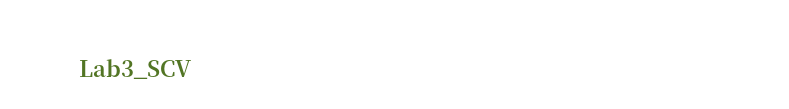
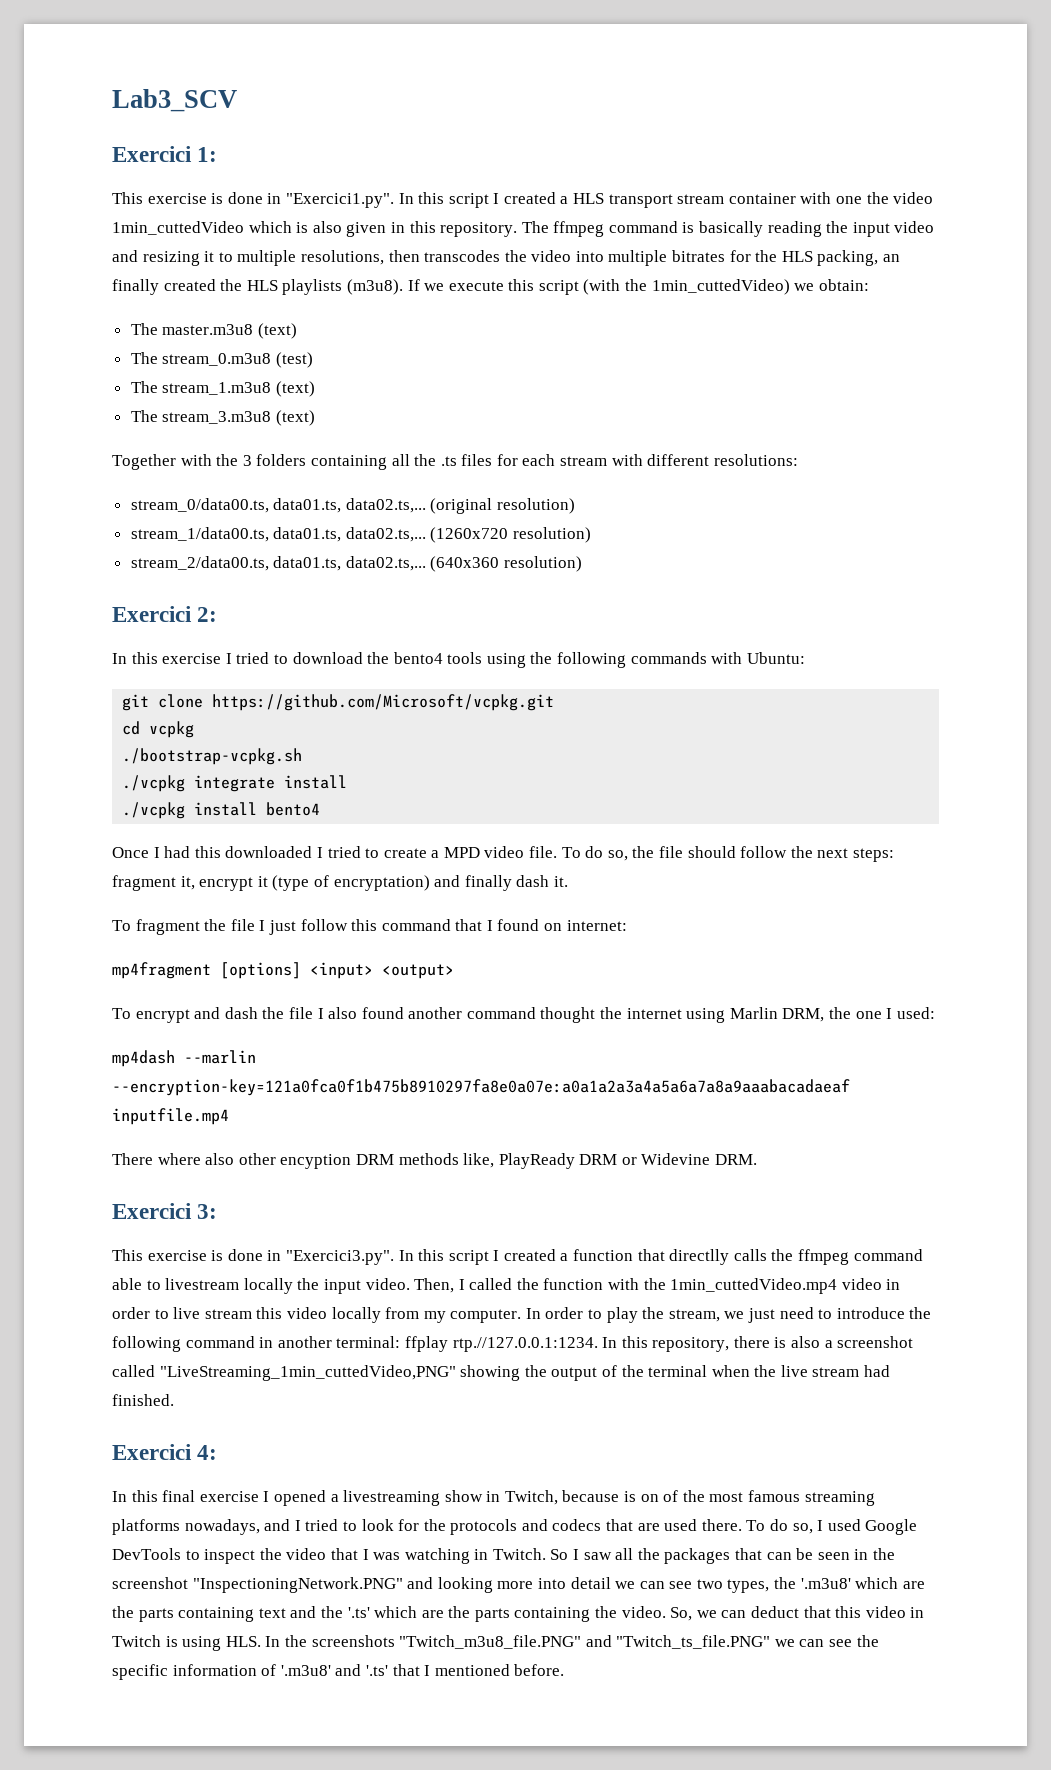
+ Exercici 1:
+ This exercise is done in "Exercici1.py". In this script I created a HLS transport stream container with one the video 1min_cuttedVideo which is also given in this repository. The ffmpeg command is basically reading the input video and resizing it to multiple resolutions, then transcodes the video into multiple bitrates for the HLS packing, an finally created the HLS playlists (m3u8). If we execute this script (with the 1min_cuttedVideo) we obtain:
+ The master.m3u8 (text)
+ The stream_0.m3u8 (test)
+ The stream_1.m3u8 (text)
+ The stream_3.m3u8 (text)
+ Together with the 3 folders containing all the .ts files for each stream with different resolutions:
+ stream_0/data00.ts, data01.ts, data02.ts,... (original resolution)
+ stream_1/data00.ts, data01.ts, data02.ts,... (1260x720 resolution)
+ stream_2/data00.ts, data01.ts, data02.ts,... (640x360 resolution)
+ Exercici 2:
+ In this exercise I tried to download the bento4 tools using the following commands with Ubuntu:
+ git clone https://github.com/Microsoft/vcpkg.git
+ cd vcpkg
+ ./bootstrap-vcpkg.sh
+ ./vcpkg integrate install
+ ./vcpkg install bento4
+ Once I had this downloaded I tried to create a MPD video file. To do so, the file should follow the next steps: fragment it, encrypt it (type of encryptation) and finally dash it.
+ To fragment the file I just follow this command that I found on internet:
+ mp4fragment [options] <input> <output>
+ To encrypt and dash the file I also found another command thought the internet using Marlin DRM, the one I used:
+ mp4dash --marlin --encryption-key=121a0fca0f1b475b8910297fa8e0a07e:a0a1a2a3a4a5a6a7a8a9aaabacadaeaf inputfile.mp4
+ There where also other encyption DRM methods like, PlayReady DRM or Widevine DRM.
+ Exercici 3:
+ This exercise is done in "Exercici3.py". In this script I created a function that directlly calls the ffmpeg command able to livestream locally the input video. Then, I called the function with the 1min_cuttedVideo.mp4 video in order to live stream this video locally from my computer. In order to play the stream, we just need to introduce the following command in another terminal: ffplay rtp.//127.0.0.1:1234. In this repository, there is also a screenshot called "LiveStreaming_1min_cuttedVideo,PNG" showing the output of the terminal when the live stream had finished.
+ Exercici 4:
+ In this final exercise I opened a livestreaming show in Twitch, because is on of the most famous streaming platforms nowadays, and I tried to look for the protocols and codecs that are used there. To do so, I used Google DevTools to inspect the video that I was watching in Twitch. So I saw all the packages that can be seen in the screenshot "InspectioningNetwork.PNG" and looking more into detail we can see two types, the '.m3u8' which are the parts containing text and the '.ts' which are the parts containing the video. So, we can deduct that this video in Twitch is using HLS. In the screenshots "Twitch_m3u8_file.PNG" and "Twitch_ts_file.PNG" we can see the specific information of '.m3u8' and '.ts' that I mentioned before.

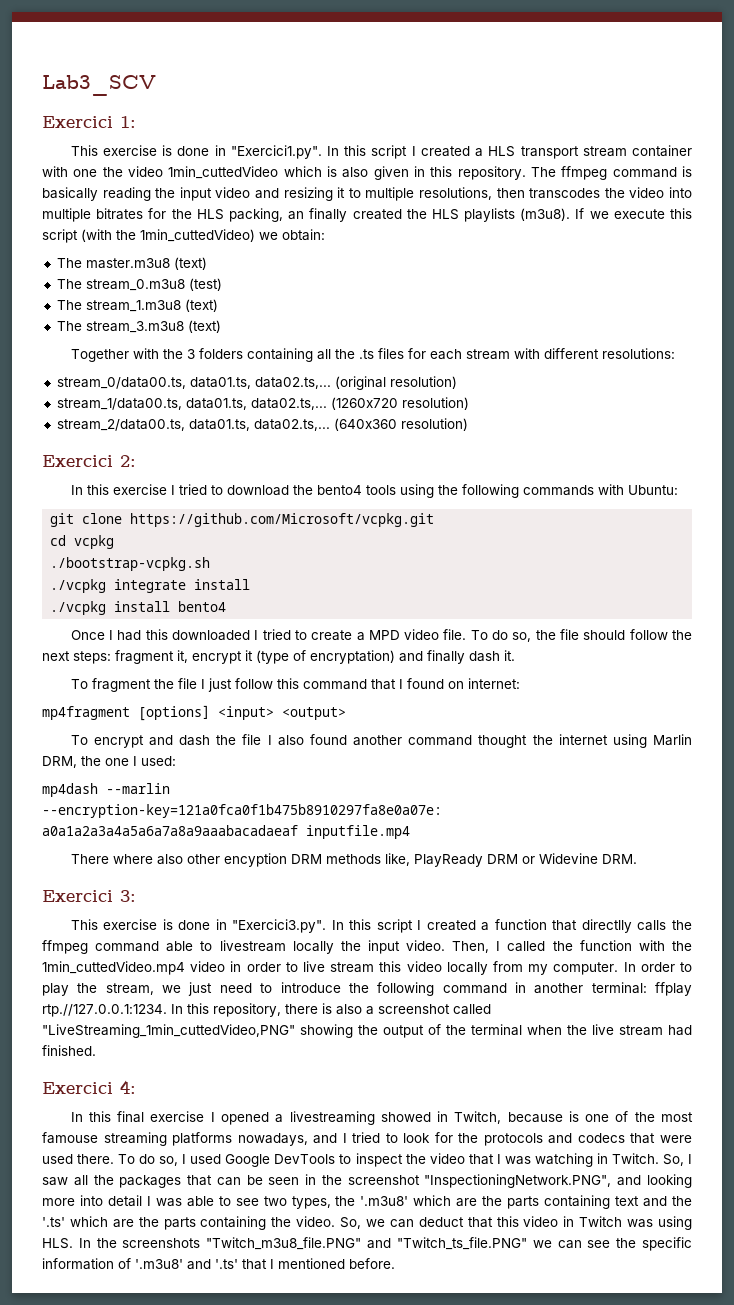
- In this final exercise I opened a livestreaming show in Twitch, because is on of the most famous streaming platforms nowadays, and I tried to look for the protocols and codecs that are used there.
+ In this final exercise I opened a livestreaming showed in Twitch, because is one of the most famouse streaming platforms nowadays, and I tried to look for the protocols and codecs that were used there.
- So I saw all the packages that can be seen in the screenshot "InspectioningNetwork.PNG" and looking more into detail we can see two types, the '.m3u8' which are the parts containing text and the '.ts' which are the parts containing the video.
+ So, I saw all the packages that can be seen in the screenshot "InspectioningNetwork.PNG", and looking more into detail I was able to see two types, the '.m3u8' which are the parts containing text and the '.ts' which are the parts containing the video.
- So, we can deduct that this video in Twitch is using HLS. In the screenshots "Twitch_m3u8_file.PNG" and "Twitch_ts_file.PNG" we can see the specific information of '.m3u8' and '.ts' that I mentioned before.
+ So, we can deduct that this video in Twitch was using HLS. In the screenshots "Twitch_m3u8_file.PNG" and "Twitch_ts_file.PNG" we can see the specific information of '.m3u8' and '.ts' that I mentioned before.

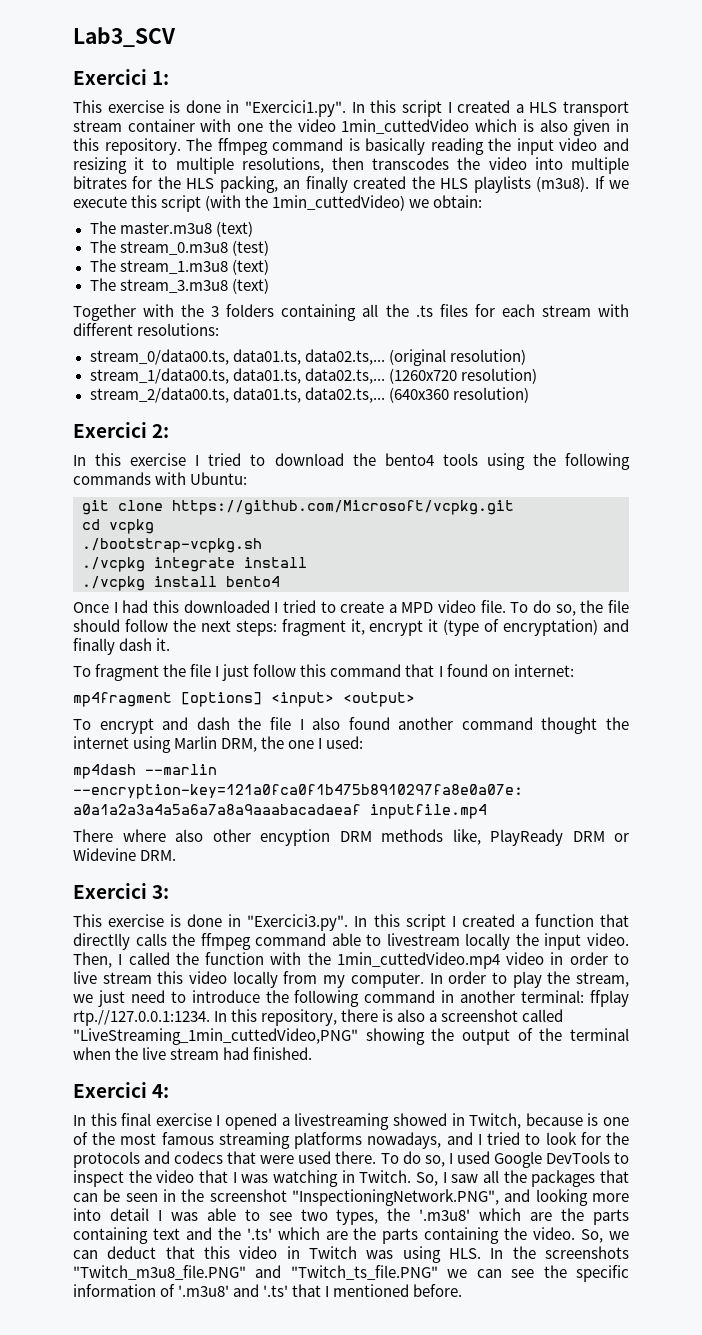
- In this final exercise I opened a livestreaming showed in Twitch, because is one of the most famouse streaming platforms nowadays, and I tried to look for the protocols and codecs that were used there.
+ In this final exercise I opened a livestreaming showed in Twitch, because is one of the most famous streaming platforms nowadays, and I tried to look for the protocols and codecs that were used there.

